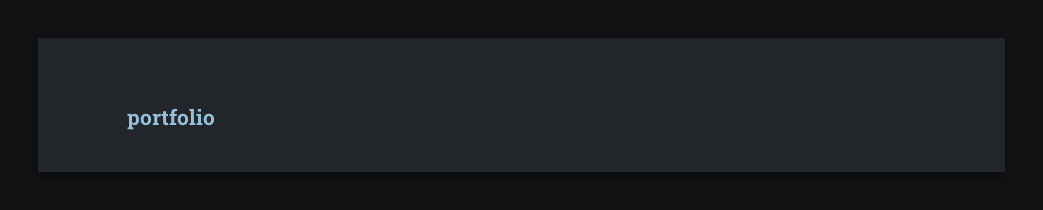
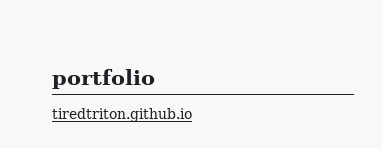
+ tiredtriton.github.io

